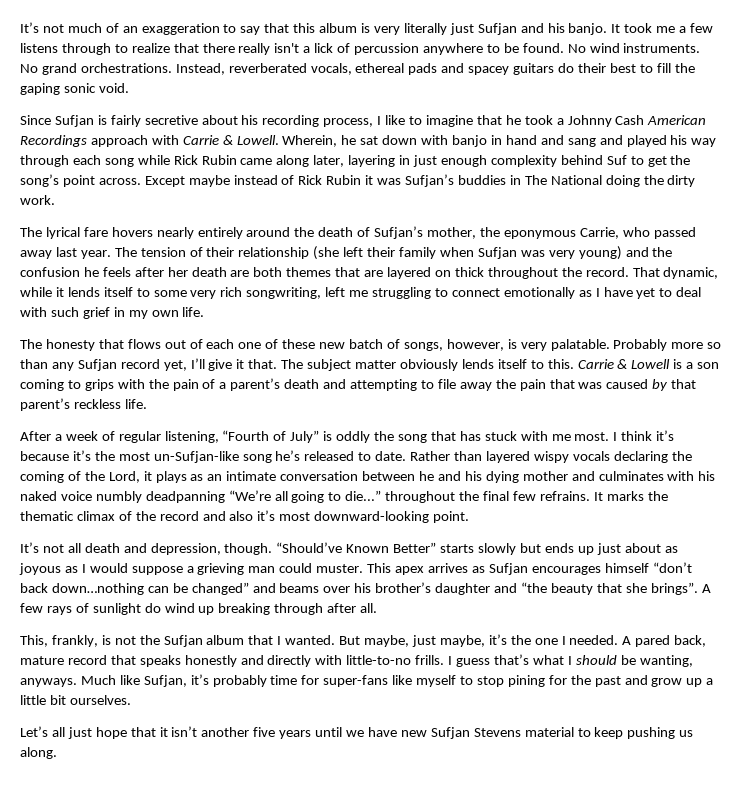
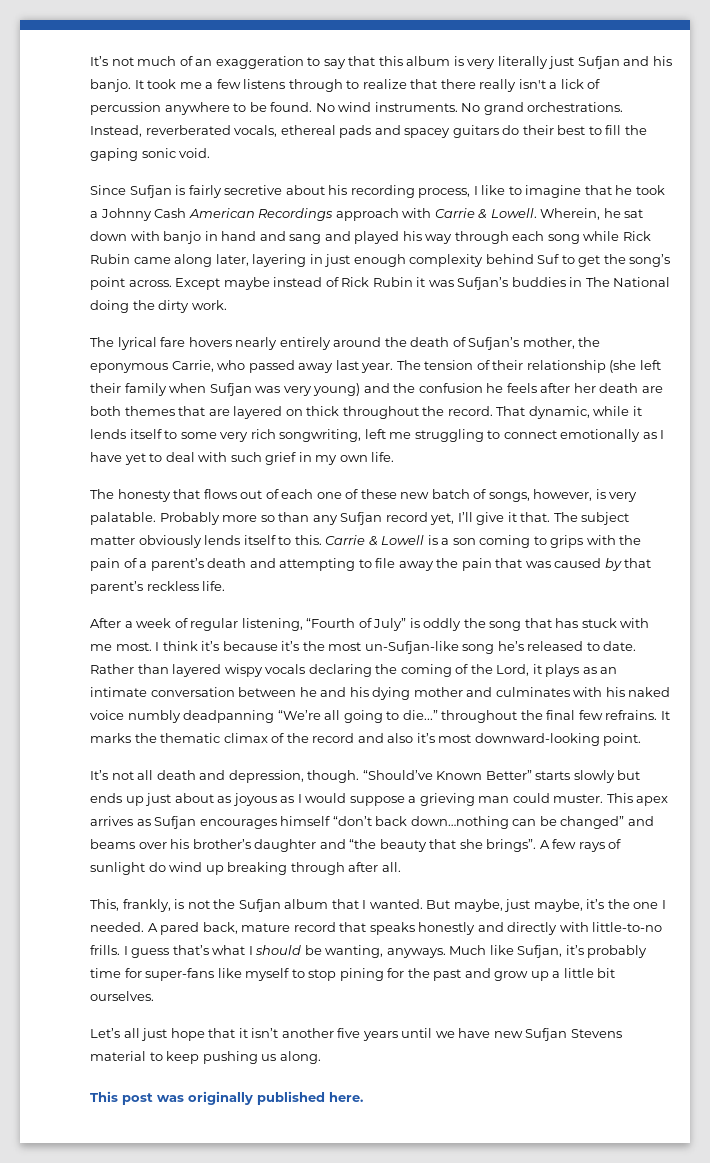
+ This post was originally published here.

